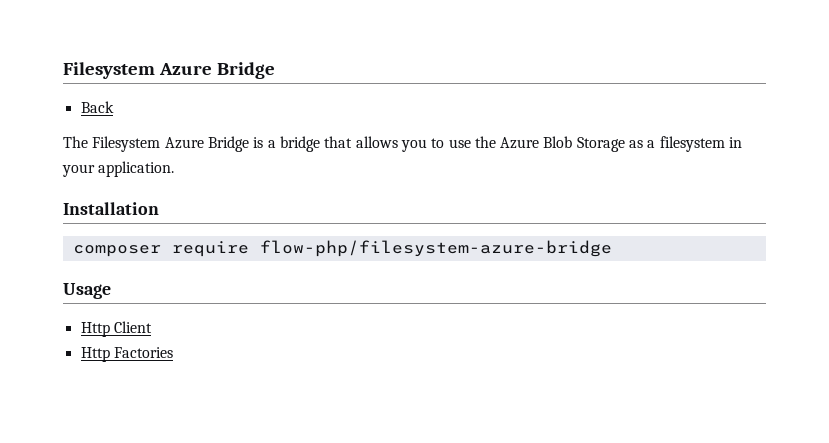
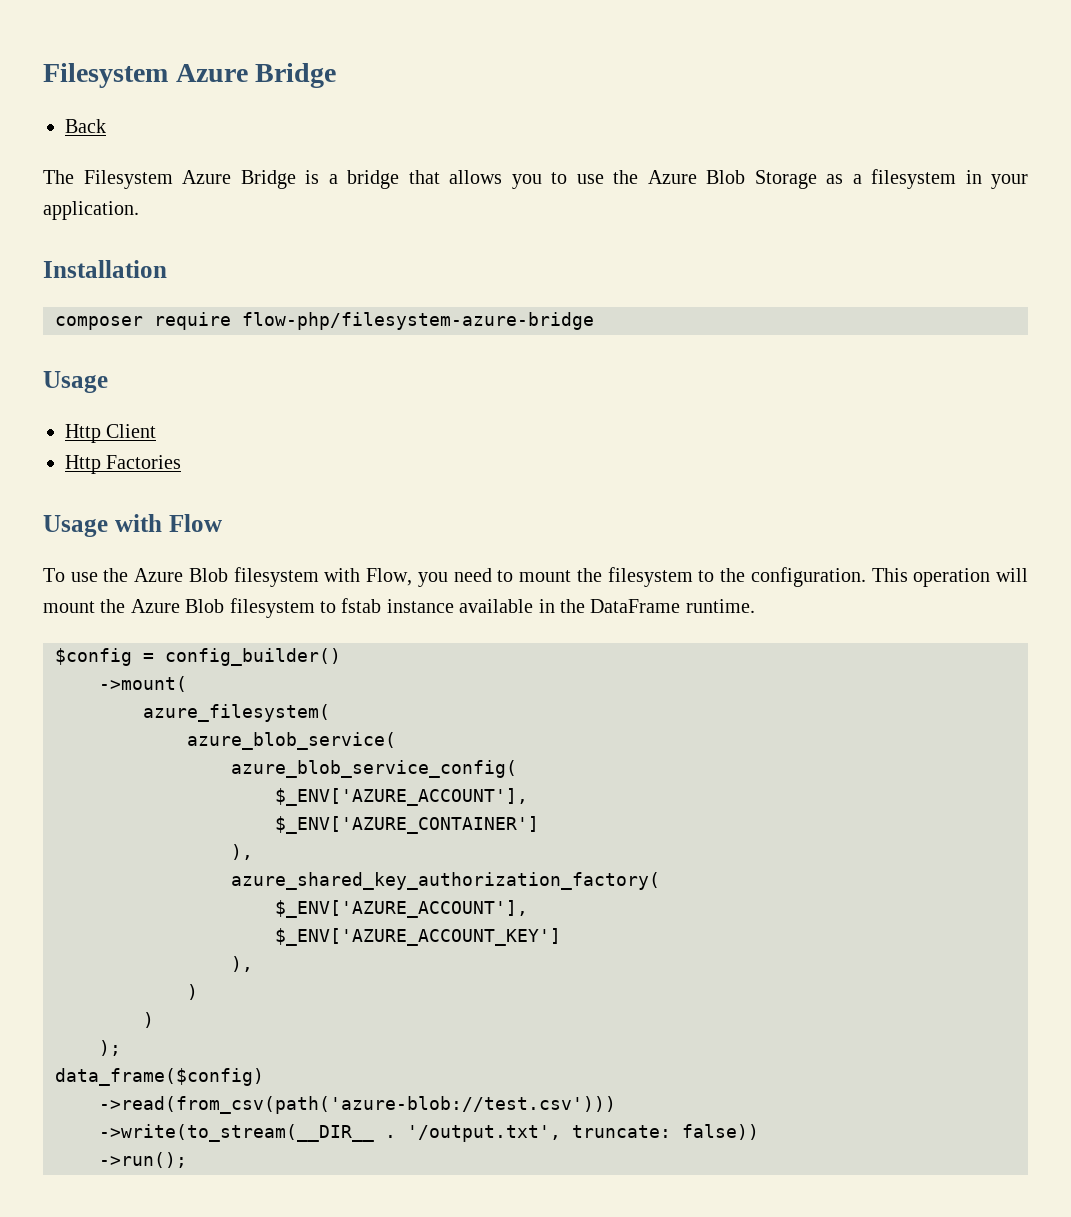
+ Usage with Flow
+ To use the Azure Blob filesystem with Flow, you need to mount the filesystem to the configuration. This operation will mount the Azure Blob filesystem to fstab instance available in the DataFrame runtime.
+ $config = config_builder()
+ ->mount(
+ azure_filesystem(
+ azure_blob_service(
+ azure_blob_service_config(
+ $_ENV['AZURE_ACCOUNT'],
+ $_ENV['AZURE_CONTAINER']
+ ),
+ azure_shared_key_authorization_factory(
+ $_ENV['AZURE_ACCOUNT'],
+ $_ENV['AZURE_ACCOUNT_KEY']
+ ),
+ )
+ )
+ );
+ data_frame($config)
+ ->read(from_csv(path('azure-blob://test.csv')))
+ ->write(to_stream(__DIR__ . '/output.txt', truncate: false))
+ ->run();

